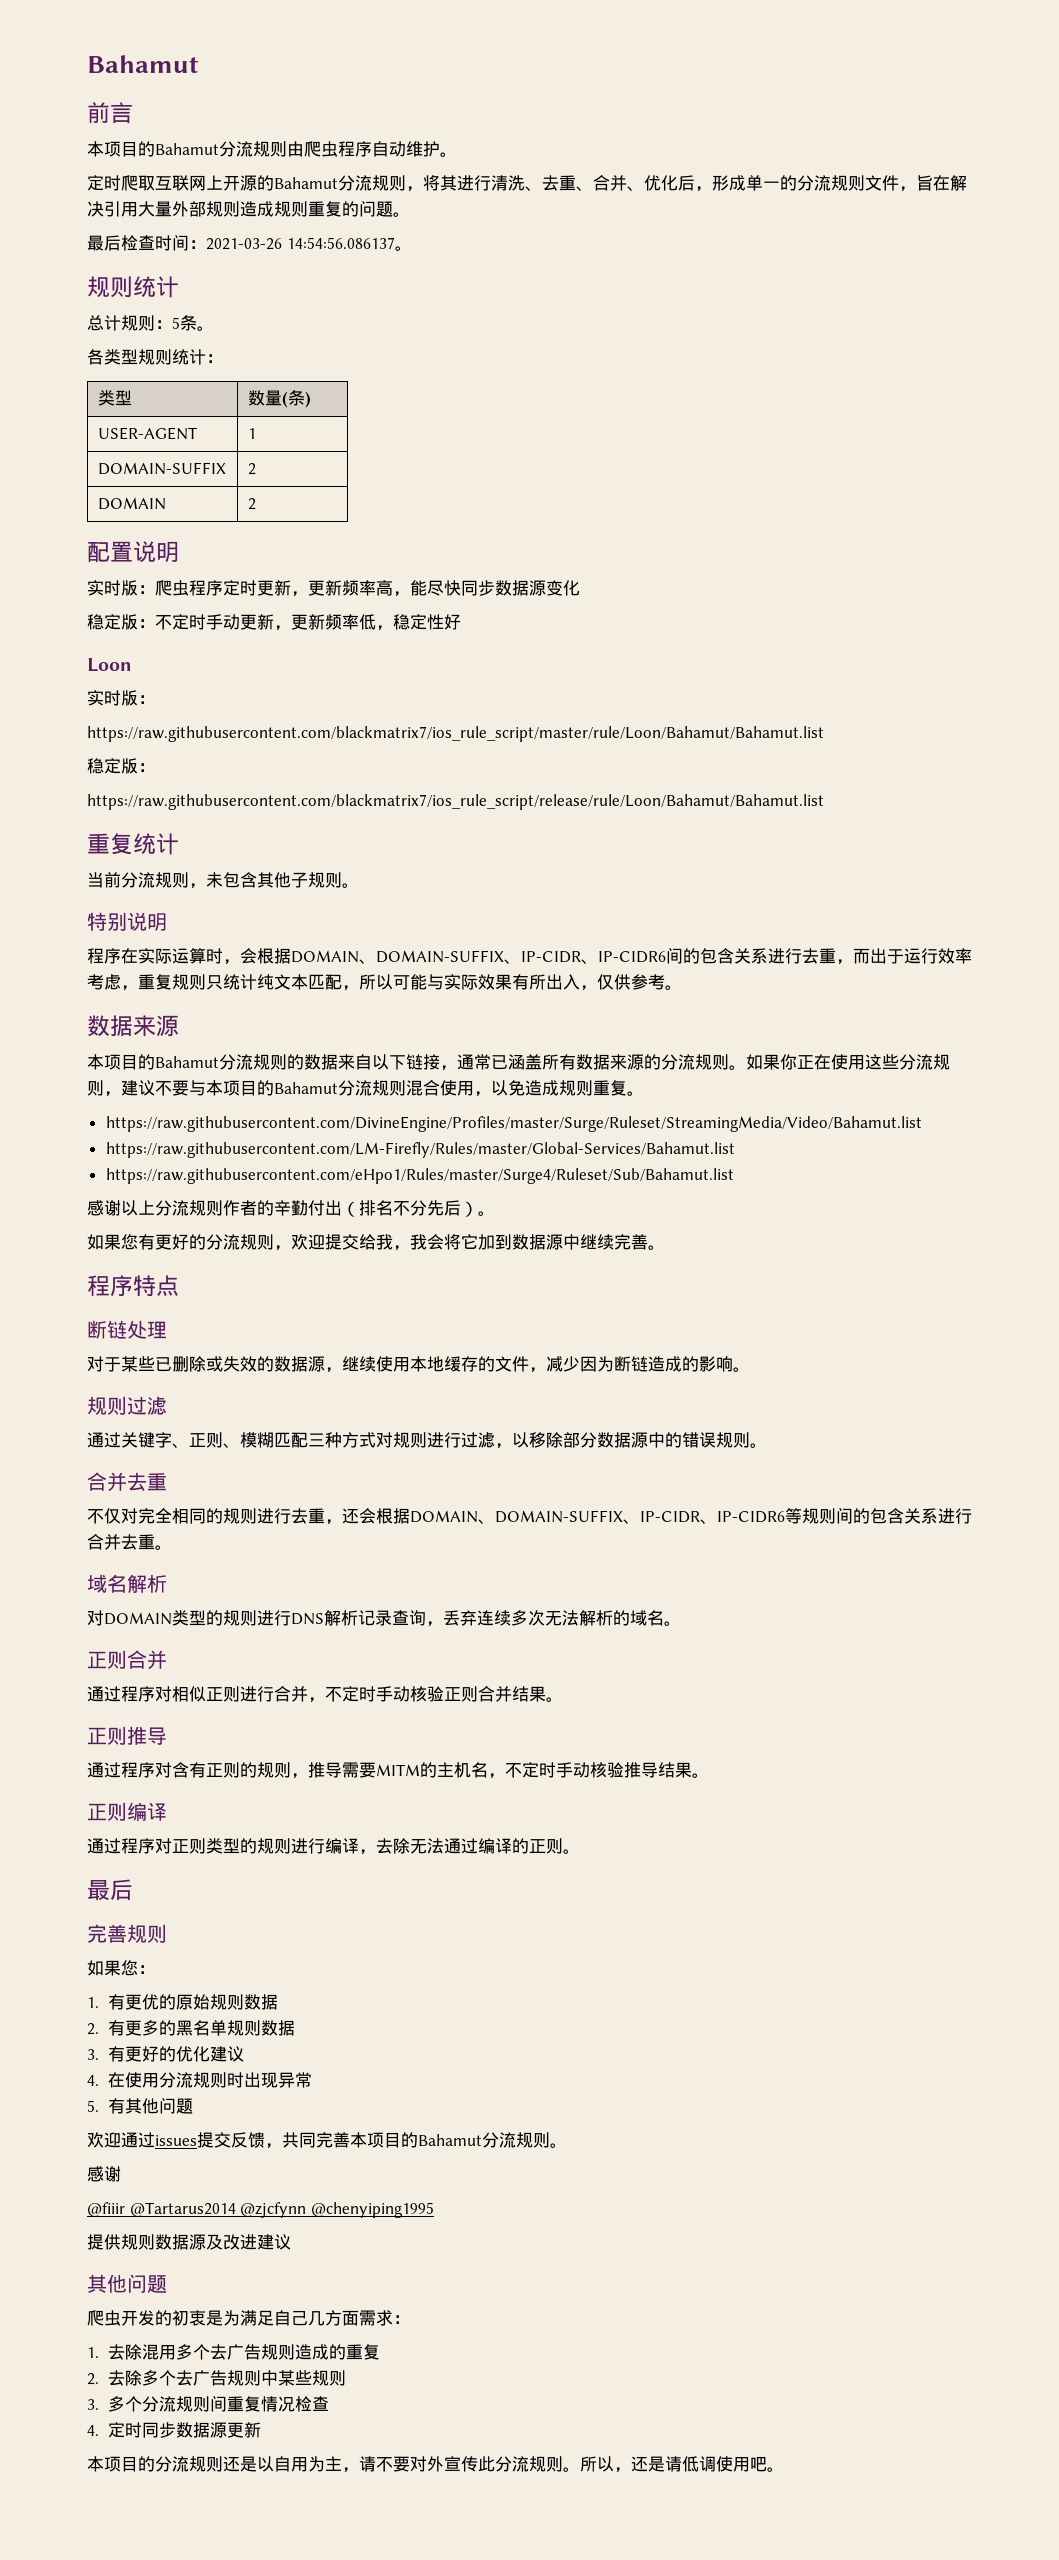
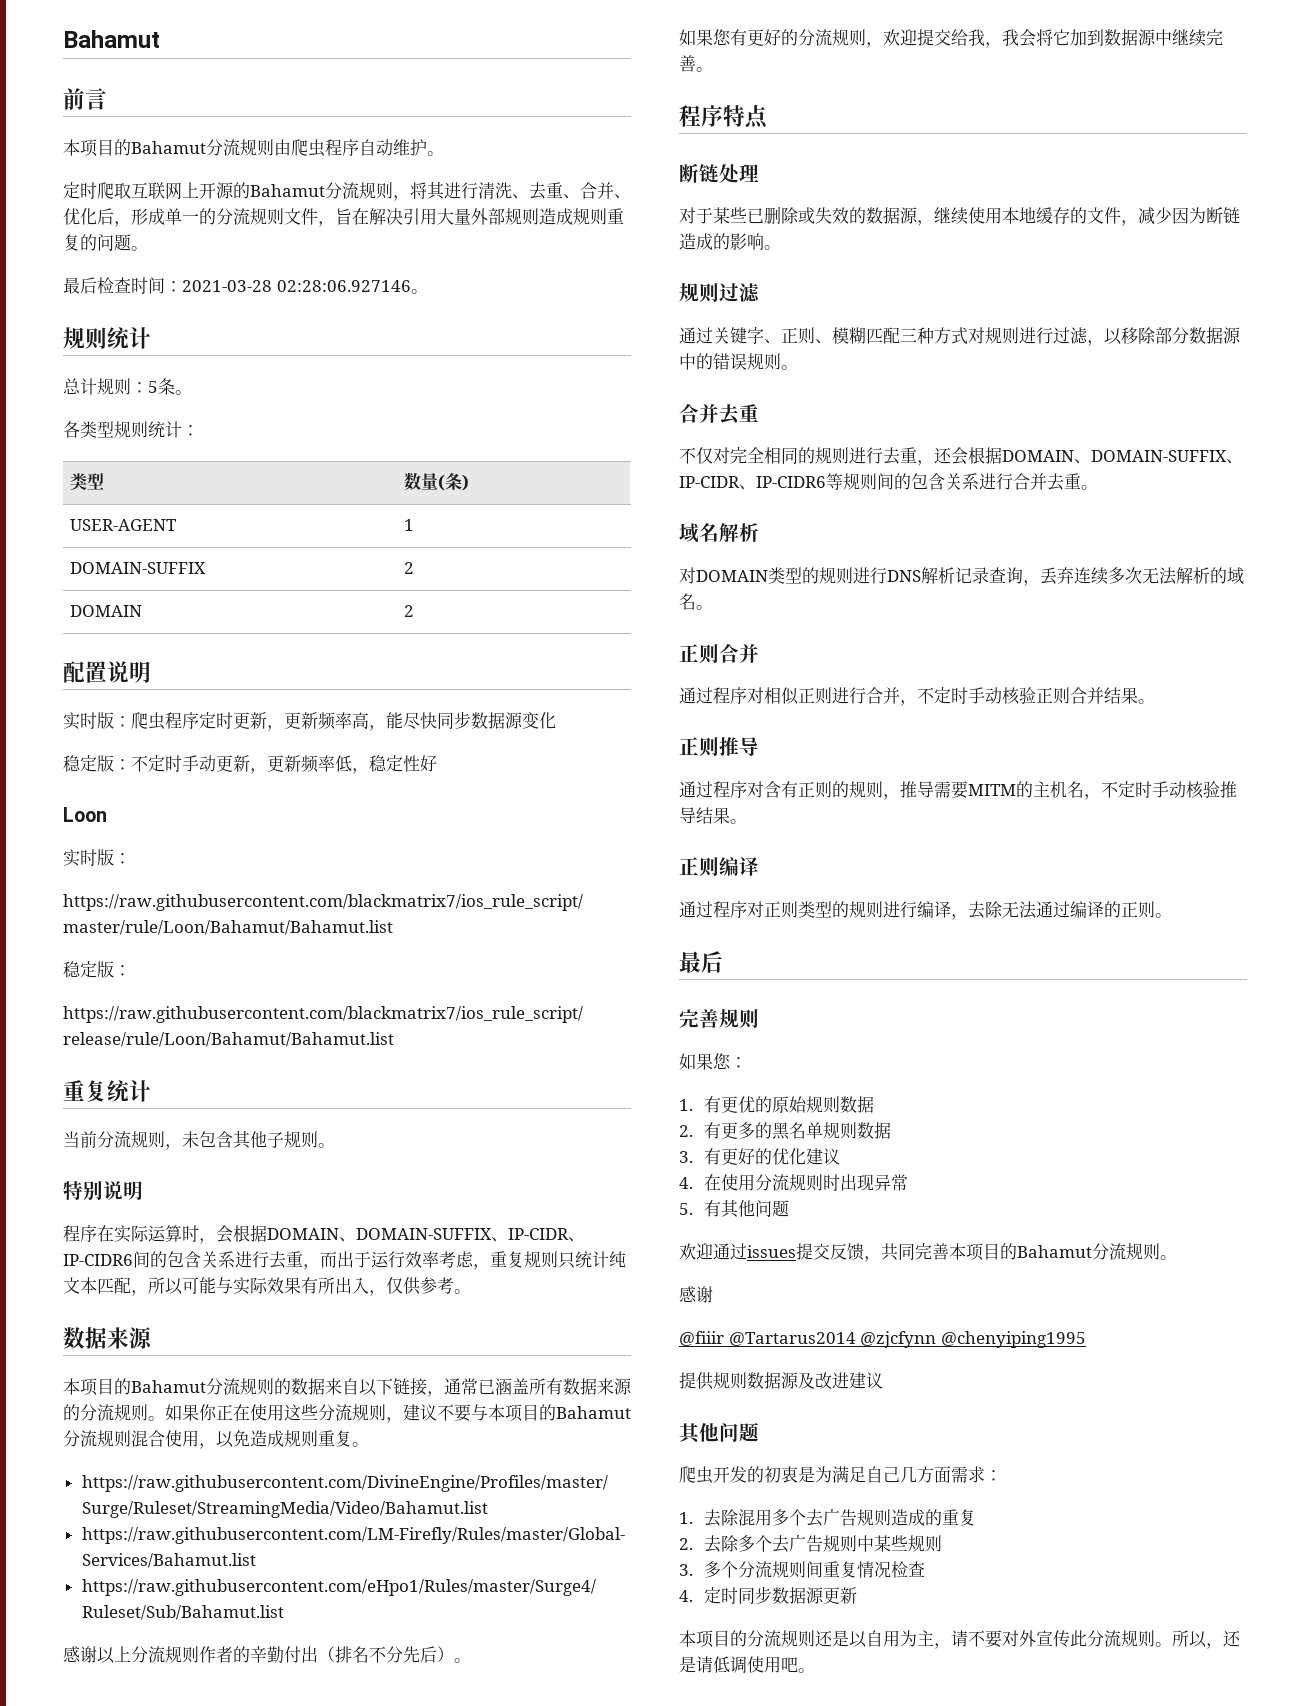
- 最后检查时间：2021-03-26 14:54:56.086137。
+ 最后检查时间：2021-03-28 02:28:06.927146。

